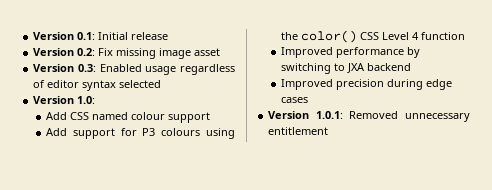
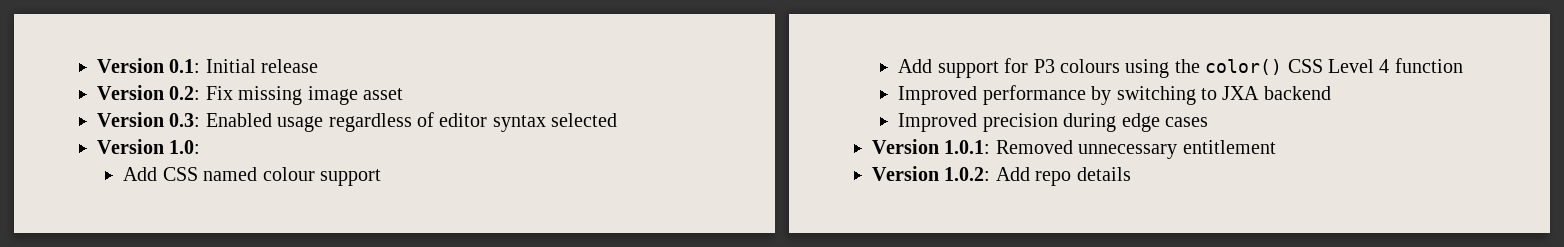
+ Version 1.0.2: Add repo details

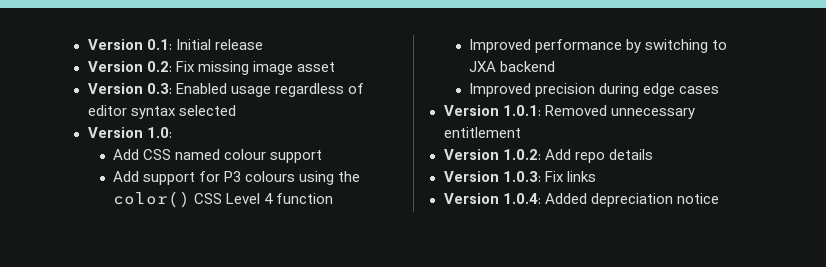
+ Version 1.0.3: Fix links
+ Version 1.0.4: Added depreciation notice

